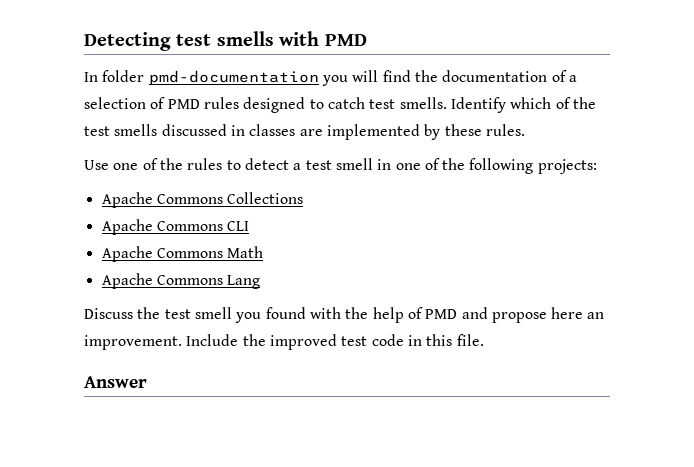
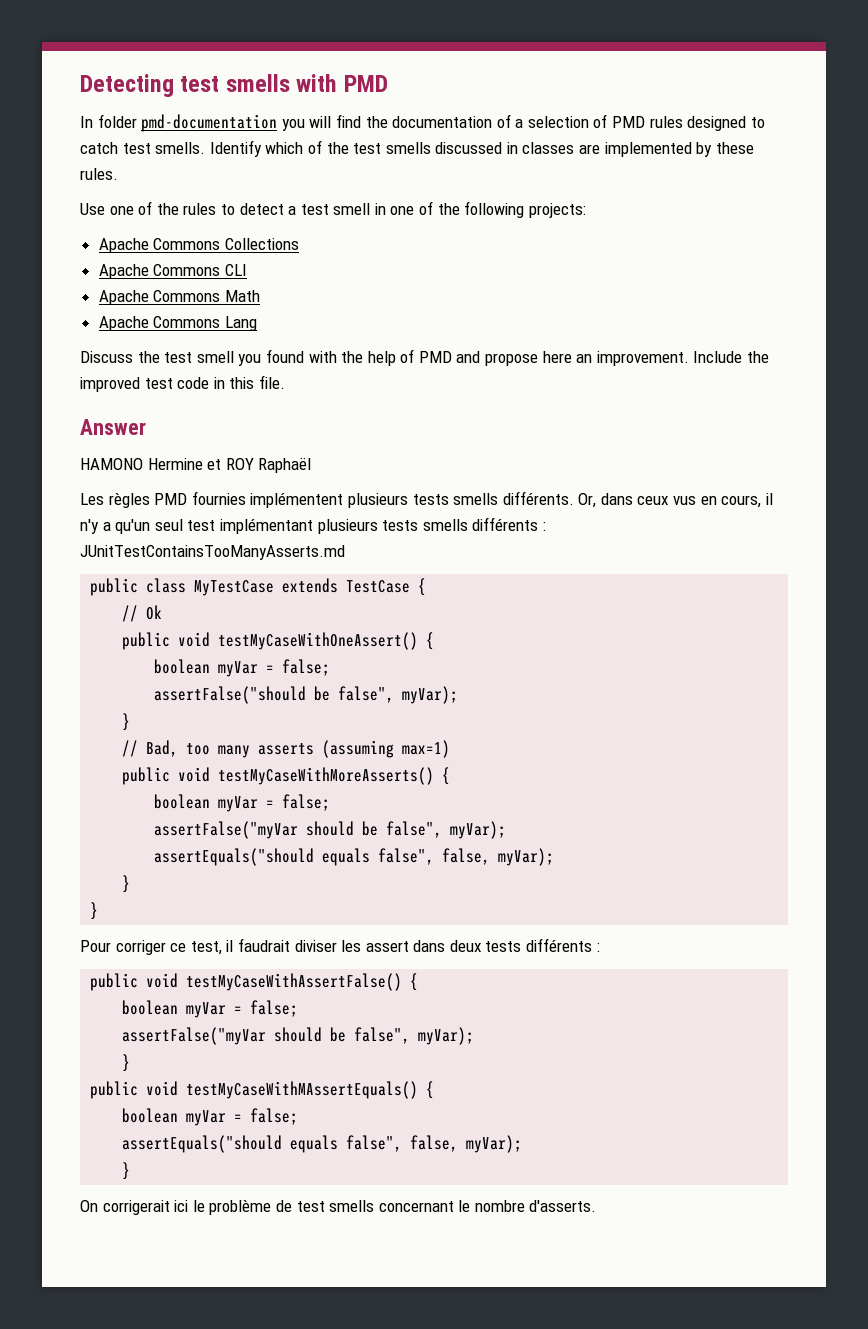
+ HAMONO Hermine et ROY Raphaël
+ Les règles PMD fournies implémentent plusieurs tests smells différents. Or, dans ceux vus en cours, il n'y a qu'un seul test implémentant plusieurs tests smells différents : JUnitTestContainsTooManyAsserts.md
+ public class MyTestCase extends TestCase {
+ // Ok
+ public void testMyCaseWithOneAssert() {
+ boolean myVar = false;
+ assertFalse("should be false", myVar);
+ }
+ // Bad, too many asserts (assuming max=1)
+ public void testMyCaseWithMoreAsserts() {
+ boolean myVar = false;
+ assertFalse("myVar should be false", myVar);
+ assertEquals("should equals false", false, myVar);
+ }
+ }
+ Pour corriger ce test, il faudrait diviser les assert dans deux tests différents :
+ public void testMyCaseWithAssertFalse() {
+ boolean myVar = false;
+ assertFalse("myVar should be false", myVar);
+ }
+ public void testMyCaseWithMAssertEquals() {
+ boolean myVar = false;
+ assertEquals("should equals false", false, myVar);
+ }
+ On corrigerait ici le problème de test smells concernant le nombre d'asserts.

